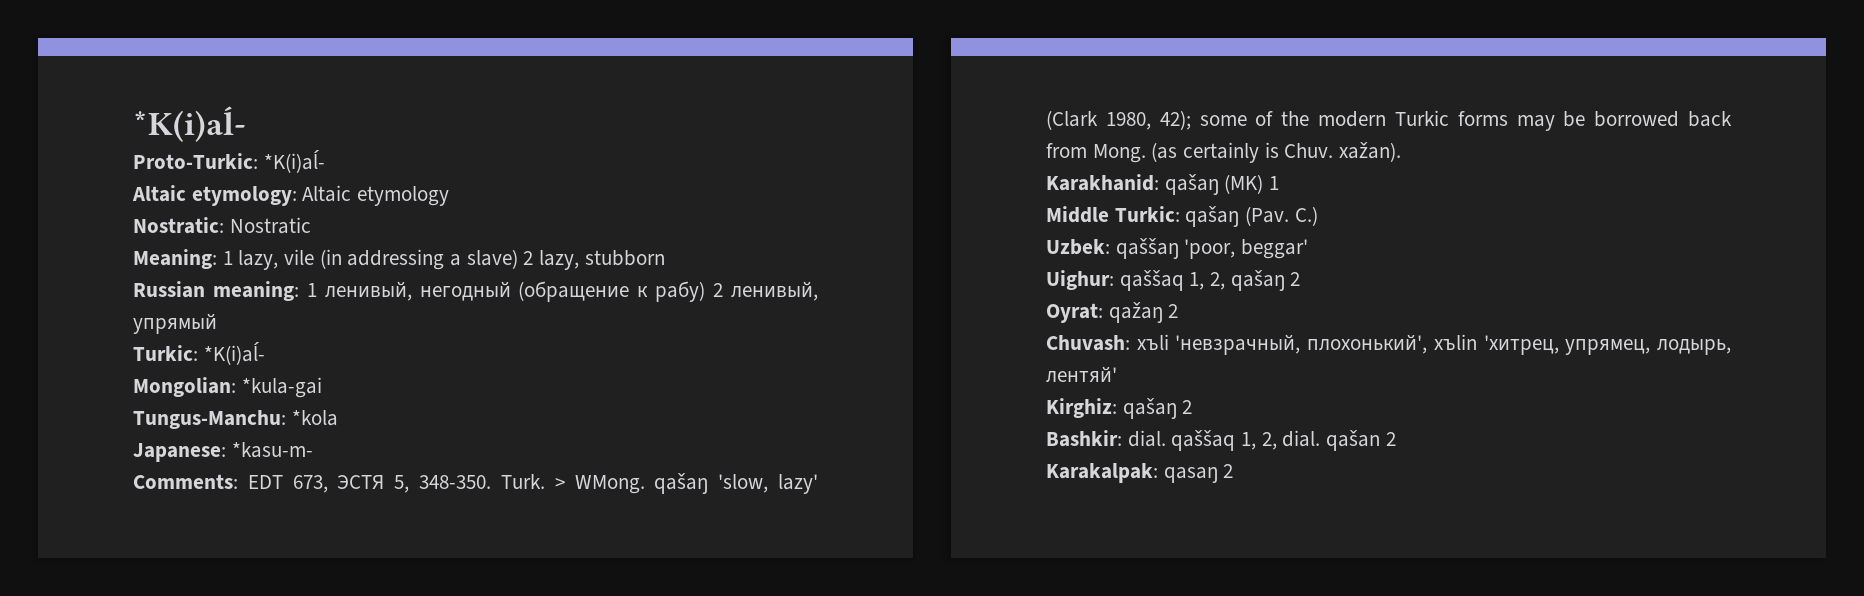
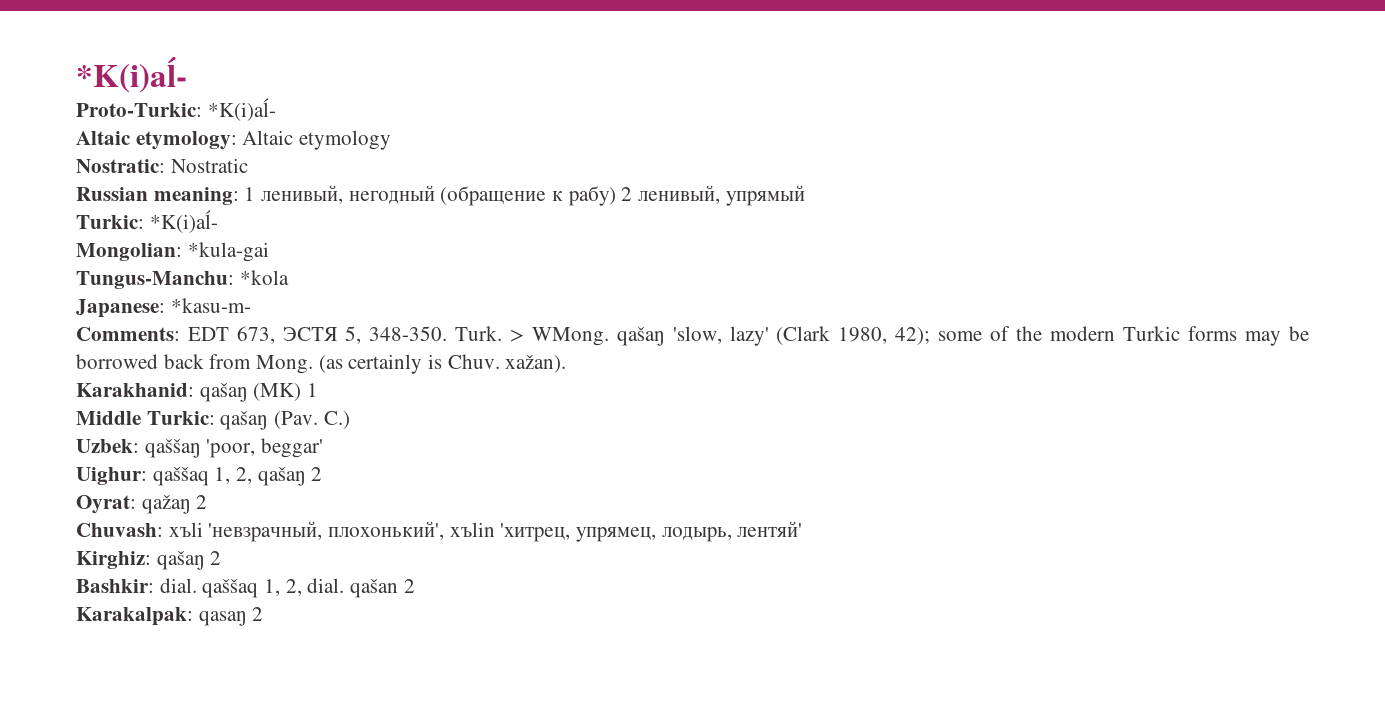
- Meaning: 1 lazy, vile (in addressing a slave) 2 lazy, stubborn

